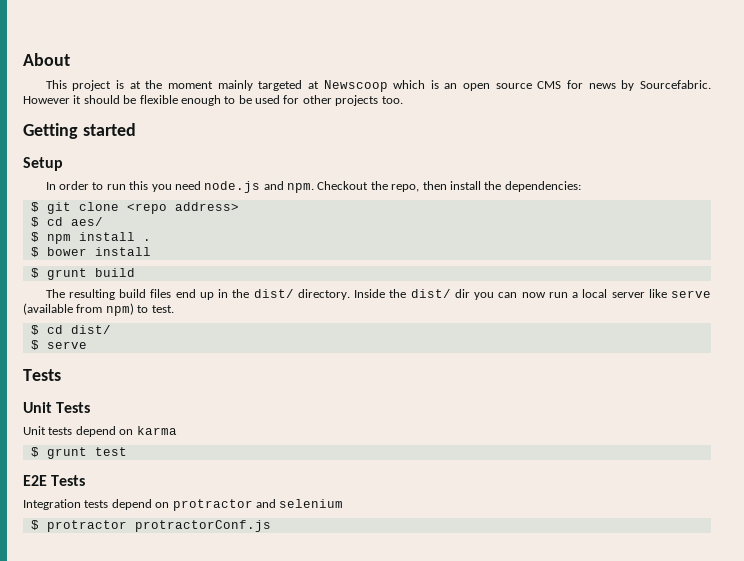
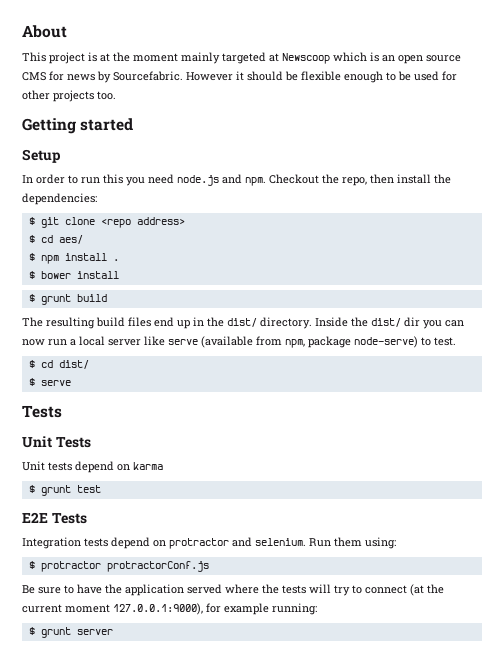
- Inside the dist/ dir you can now run a local server like serve (available from npm) to test.
+ Inside the dist/ dir you can now run a local server like serve (available from npm, package node-serve) to test.
- Integration tests depend on protractor and selenium
+ Integration tests depend on protractor and selenium. Run them using:
+ Be sure to have the application served where the tests will try to connect (at the current moment 127.0.0.1:9000), for example running:
+ $ grunt server

